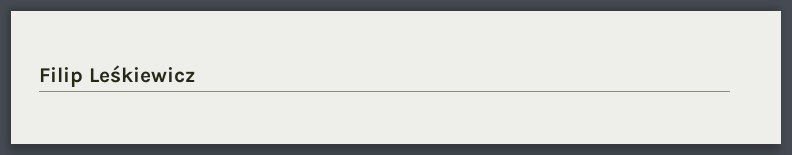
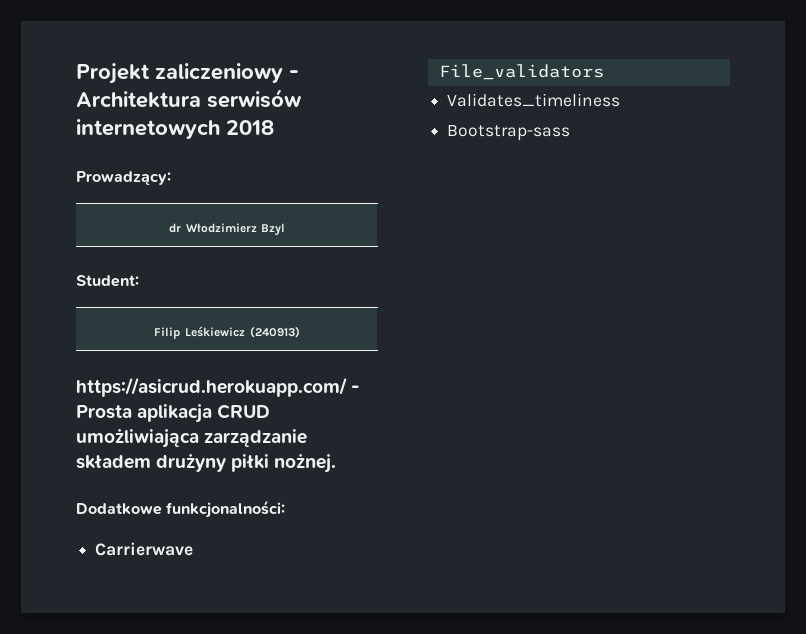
- Filip Leśkiewicz
+ Projekt zaliczeniowy - Architektura serwisów internetowych 2018
+ Prowadzący:
+ dr Włodzimierz Bzyl
+ Student:
+ Filip Leśkiewicz (240913)
+ https://asicrud.herokuapp.com/ - Prosta aplikacja CRUD umożliwiająca zarządzanie składem drużyny piłki nożnej.
+ Dodatkowe funkcjonalności:
+ Carrierwave
+ File_validators
+ Validates_timeliness
+ Bootstrap-sass

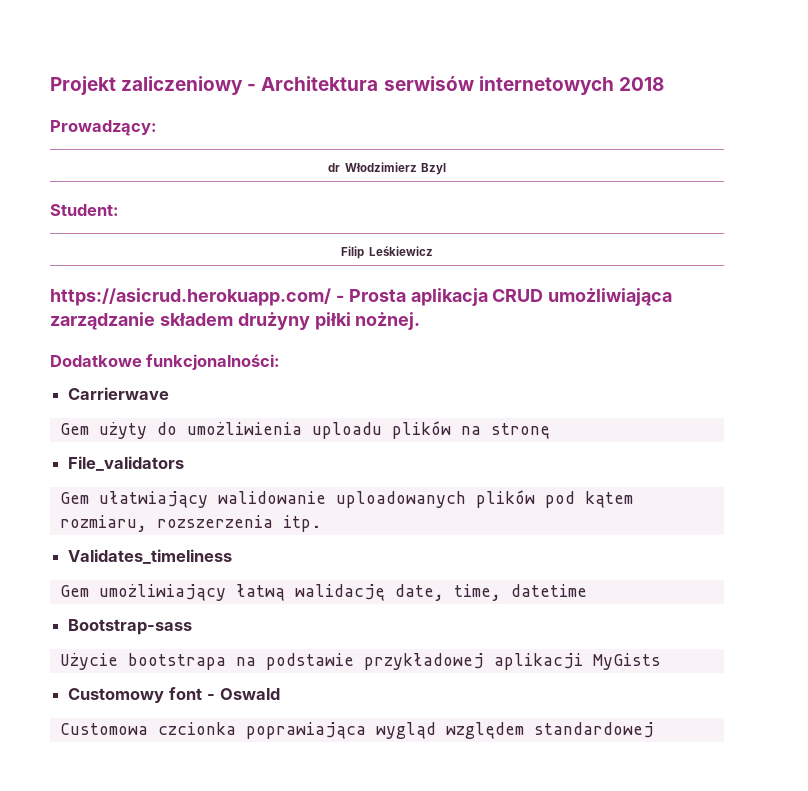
- Filip Leśkiewicz (240913)
+ Filip Leśkiewicz
+ Gem użyty do umożliwienia uploadu plików na stronę
  File_validators
+ Gem ułatwiający walidowanie uploadowanych plików pod kątem rozmiaru, rozszerzenia itp.
  Validates_timeliness
+ Gem umożliwiający łatwą walidację date, time, datetime
  Bootstrap-sass
+ Użycie bootstrapa na podstawie przykładowej aplikacji MyGists
+ Customowy font - Oswald
+ Customowa czcionka poprawiająca wygląd względem standardowej

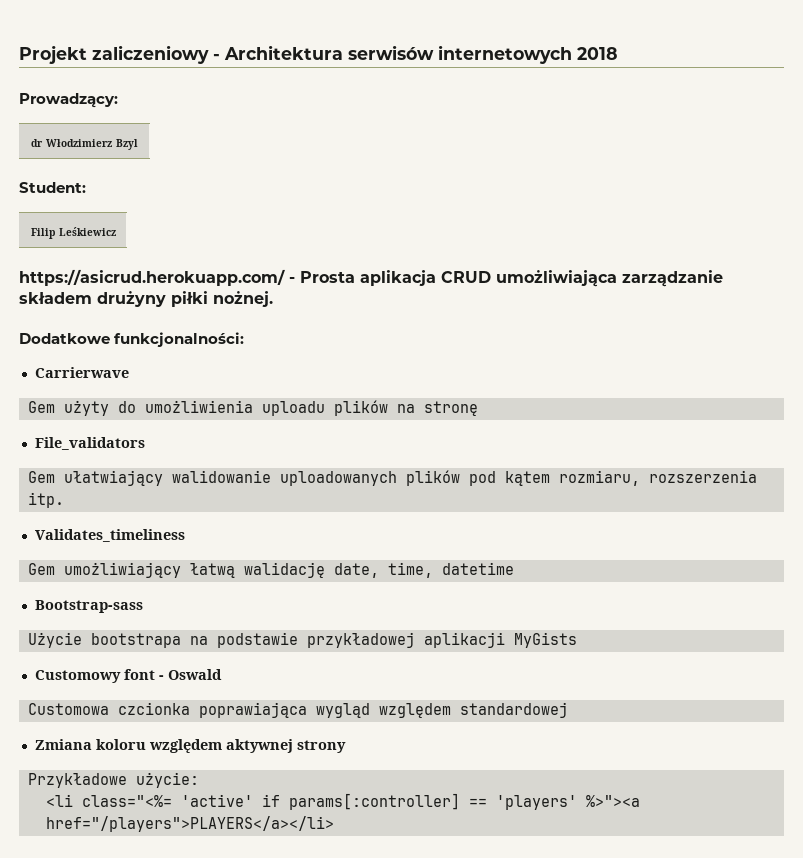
+ Zmiana koloru względem aktywnej strony
+ Przykładowe użycie:
+ <li class="<%= 'active' if params[:controller] == 'players' %>"><a href="/players">PLAYERS</a></li>

